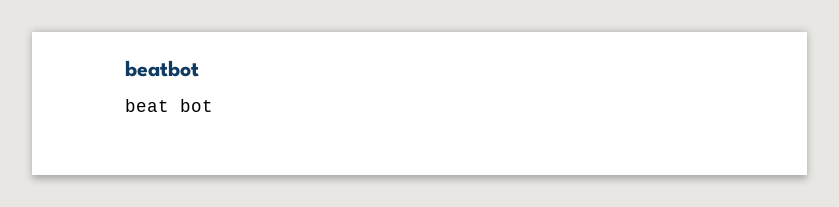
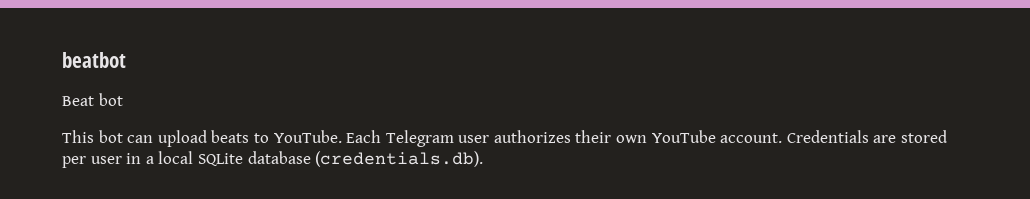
- beat bot
+ Beat bot
+ This bot can upload beats to YouTube. Each Telegram user authorizes their own YouTube account. Credentials are stored per user in a local SQLite database (credentials.db).

